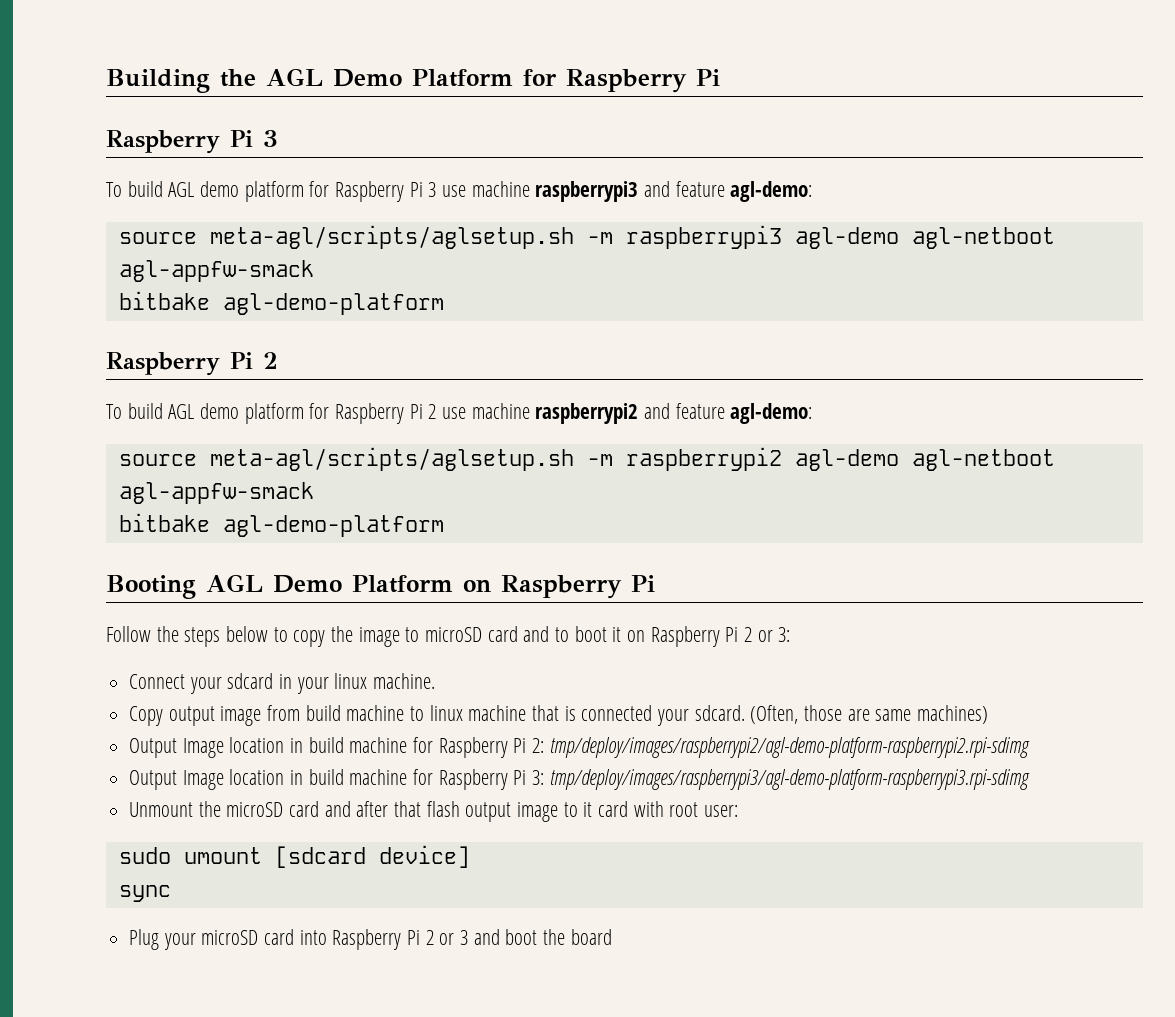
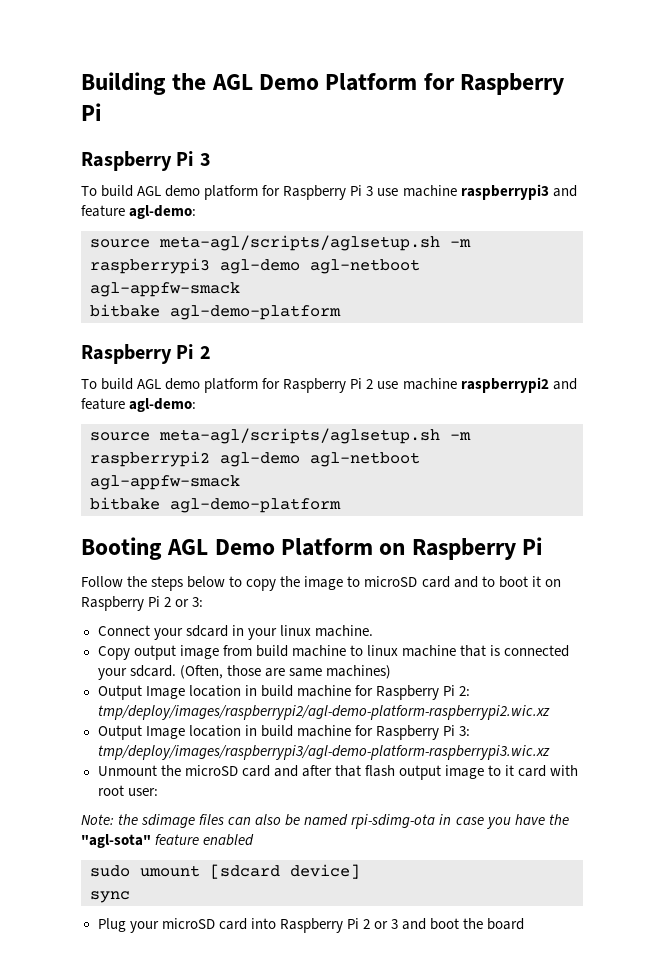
- Output Image location in build machine for Raspberry Pi 2: tmp/deploy/images/raspberrypi2/agl-demo-platform-raspberrypi2.rpi-sdimg
+ Output Image location in build machine for Raspberry Pi 2: tmp/deploy/images/raspberrypi2/agl-demo-platform-raspberrypi2.wic.xz
- Output Image location in build machine for Raspberry Pi 3: tmp/deploy/images/raspberrypi3/agl-demo-platform-raspberrypi3.rpi-sdimg
+ Output Image location in build machine for Raspberry Pi 3: tmp/deploy/images/raspberrypi3/agl-demo-platform-raspberrypi3.wic.xz
+ Note: the sdimage files can also be named rpi-sdimg-ota in case you have the "agl-sota" feature enabled

